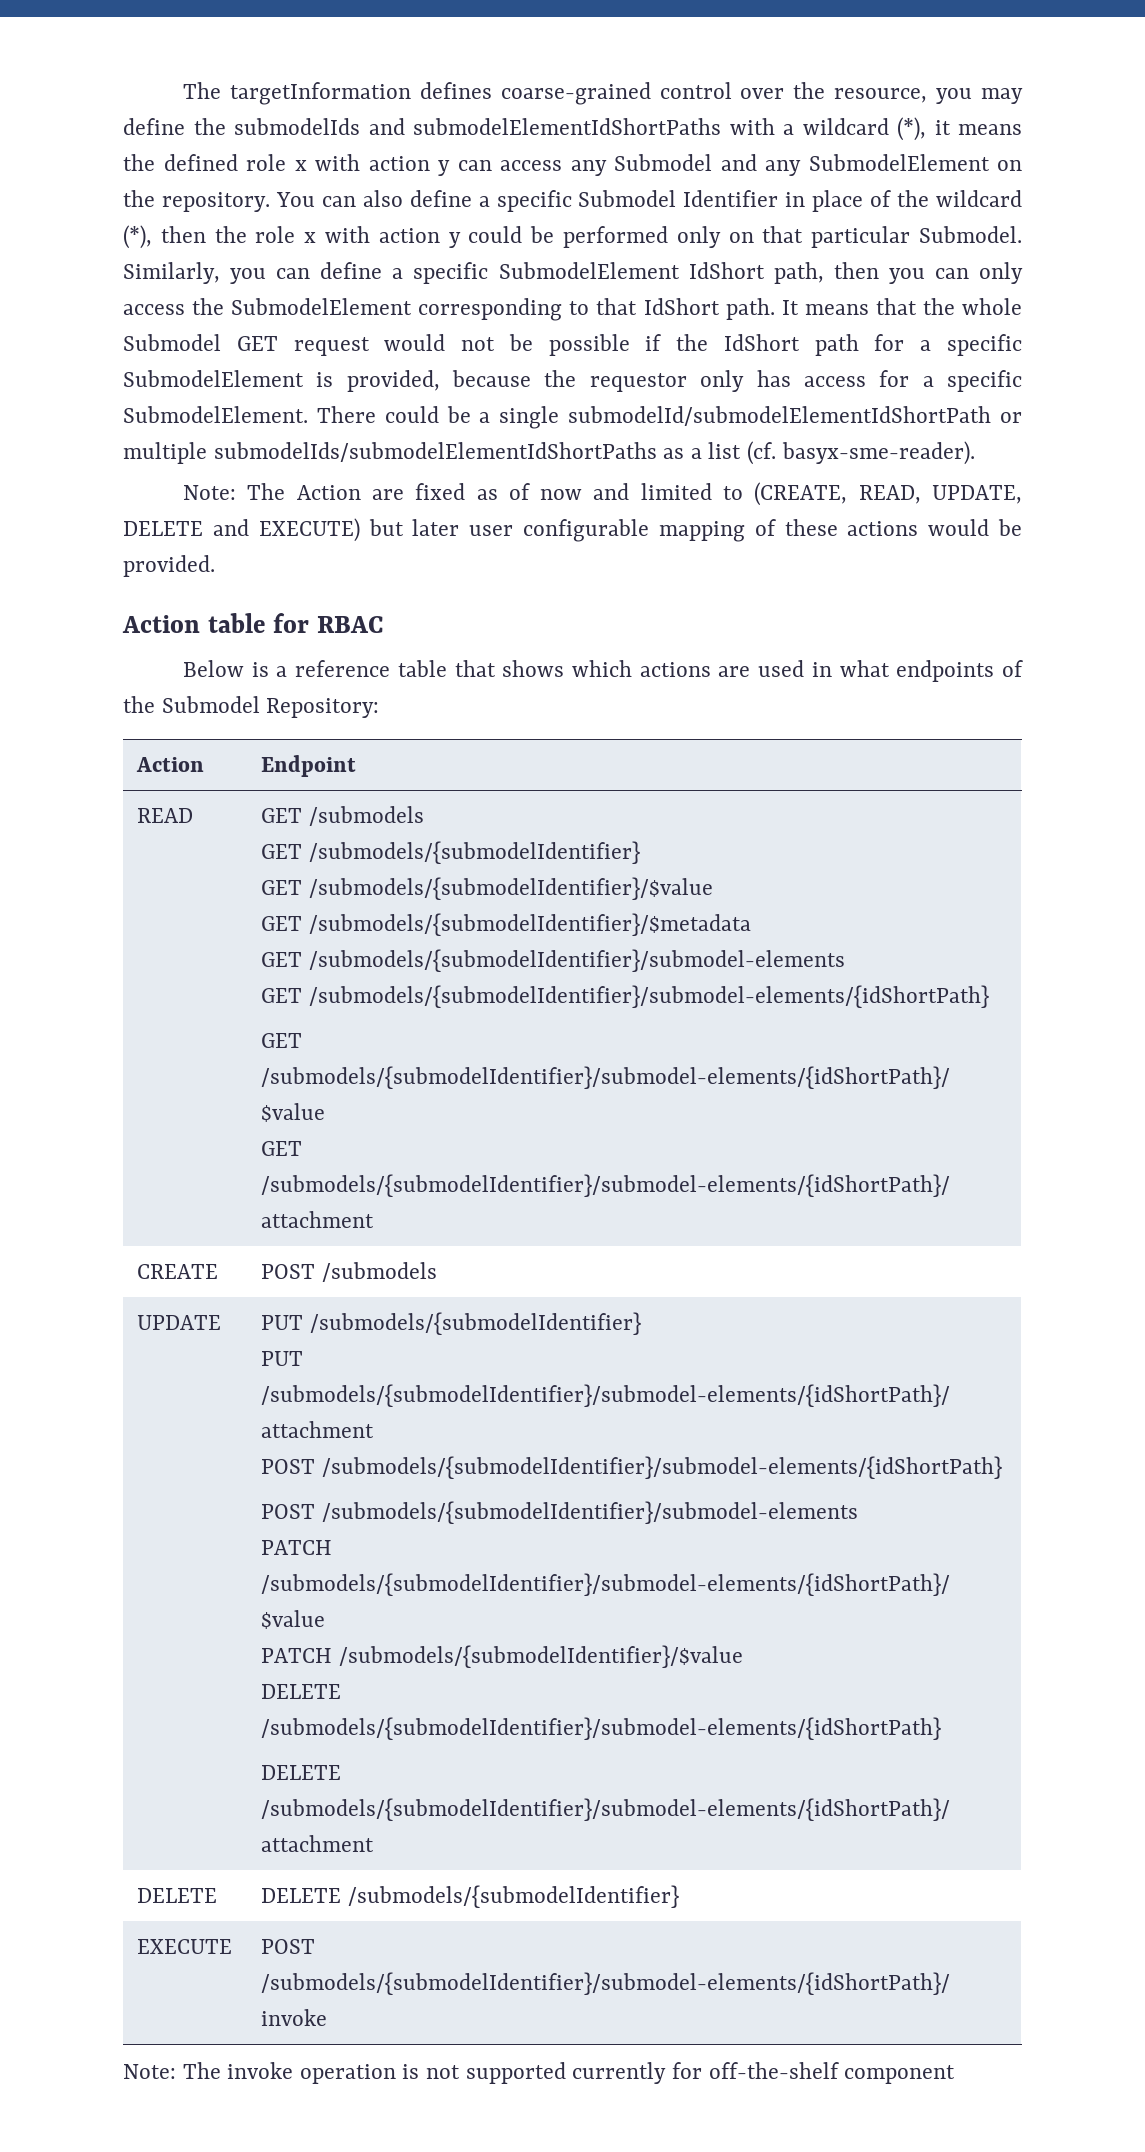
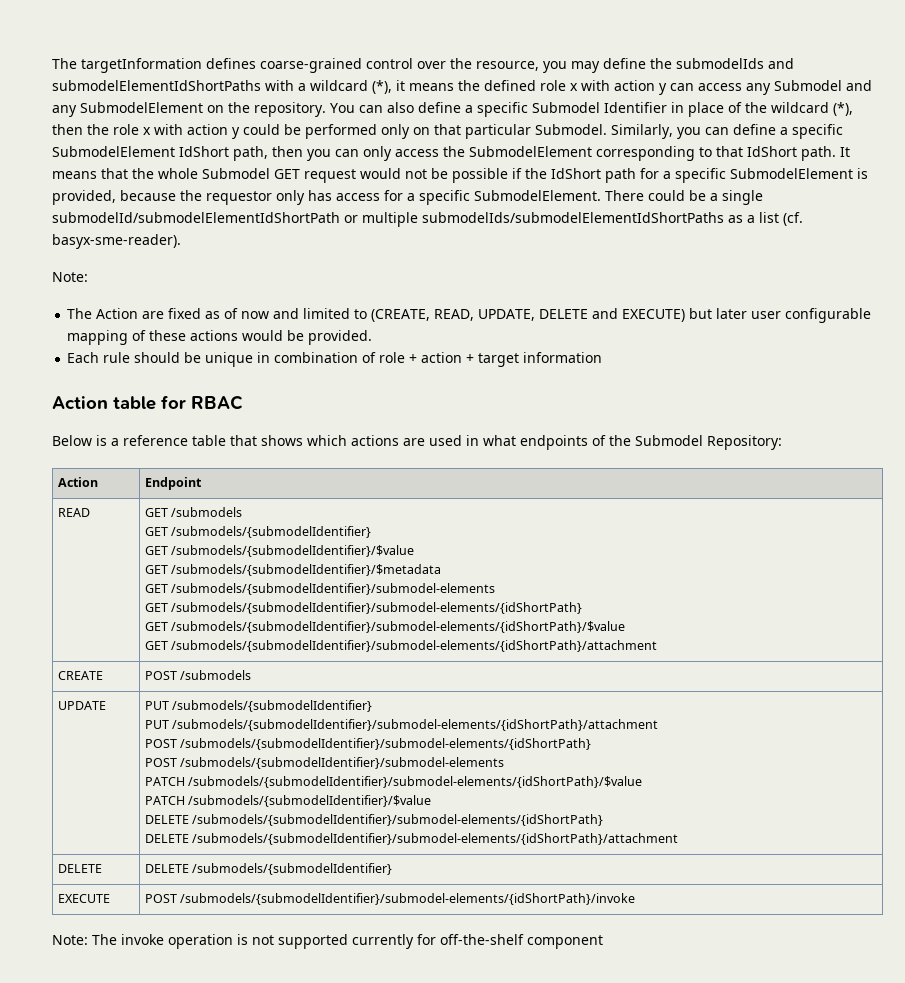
  There could be a single submodelId/submodelElementIdShortPath or multiple submodelIds/submodelElementIdShortPaths as a list (cf. basyx-sme-reader).
- Note: The Action are fixed as of now and limited to (CREATE, READ, UPDATE, DELETE and EXECUTE) but later user configurable mapping of these actions would be provided.
+ Note:
+ The Action are fixed as of now and limited to (CREATE, READ, UPDATE, DELETE and EXECUTE) but later user configurable mapping of these actions would be provided.
+ Each rule should be unique in combination of role + action + target information

